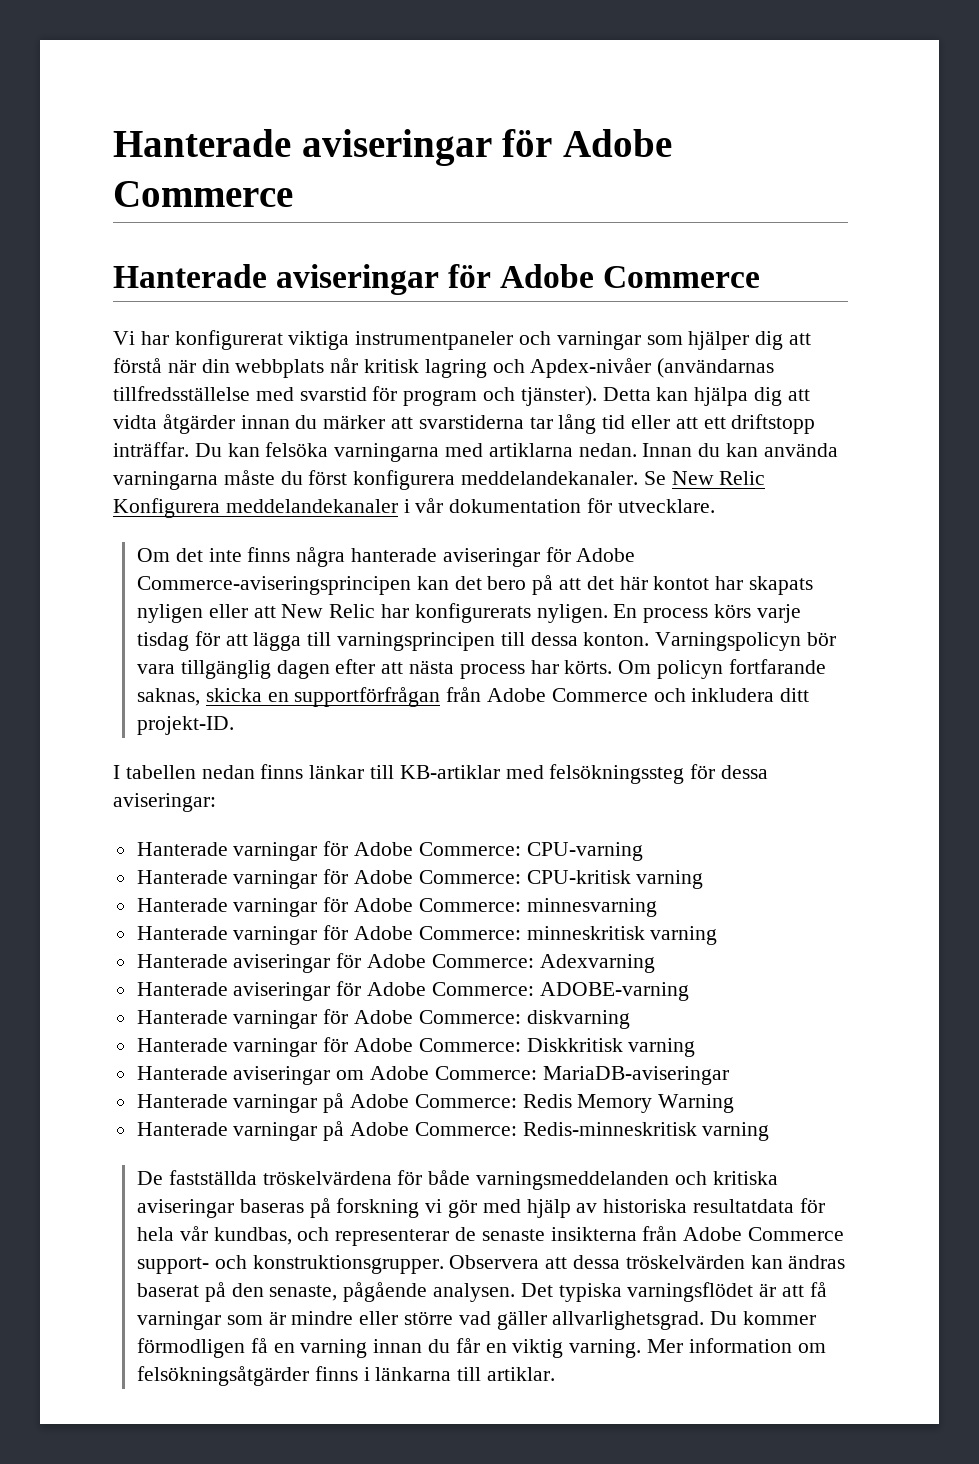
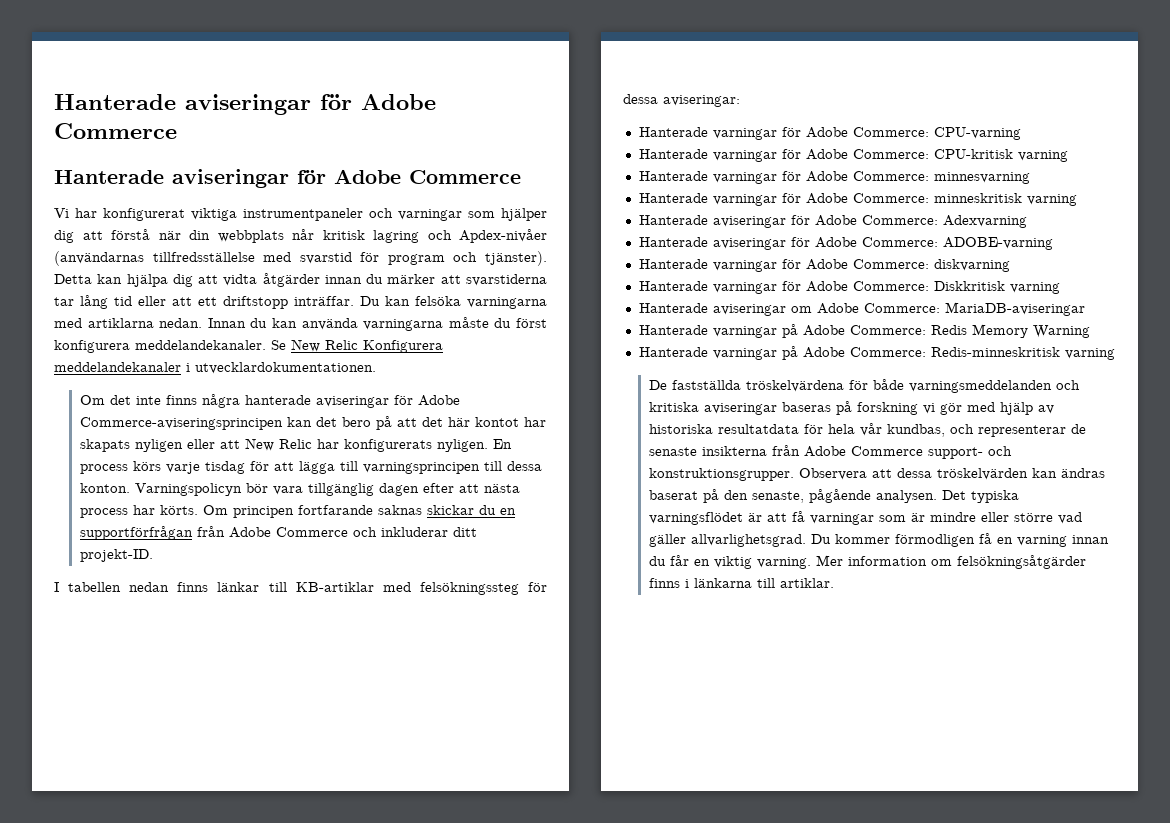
- Se New Relic Konfigurera meddelandekanaler i vår dokumentation för utvecklare.
+ Se New Relic Konfigurera meddelandekanaler i utvecklardokumentationen.
- Om policyn fortfarande saknas, skicka en supportförfrågan från Adobe Commerce och inkludera ditt projekt-ID.
+ Om principen fortfarande saknas skickar du en supportförfrågan från Adobe Commerce och inkluderar ditt projekt-ID.

